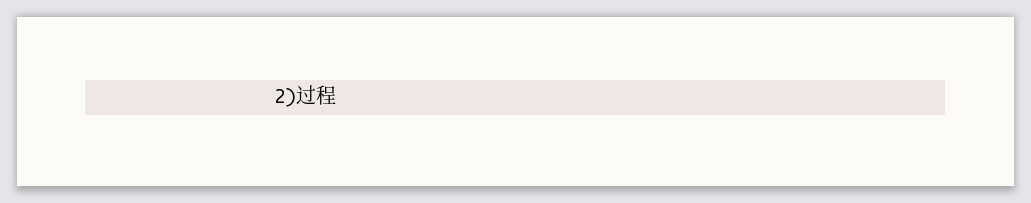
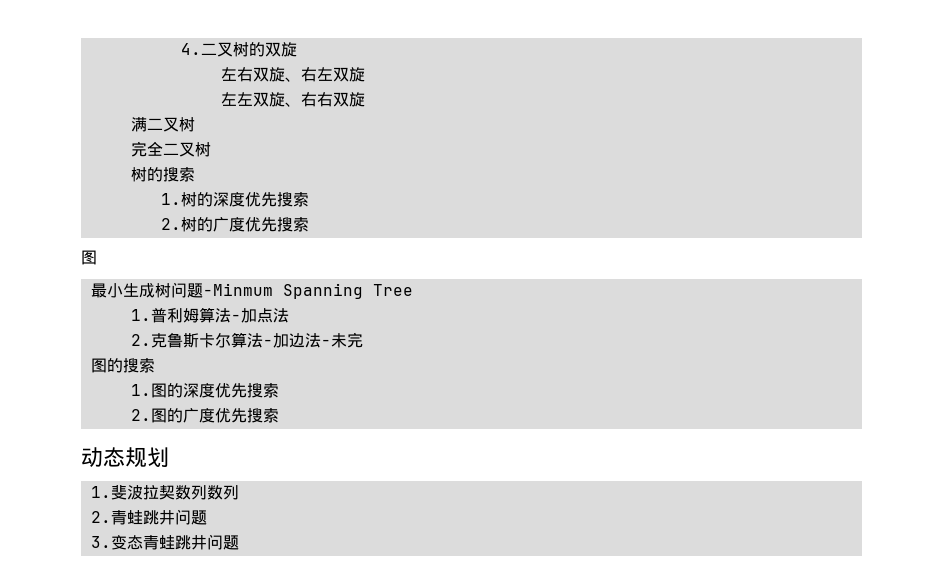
- 2)过程
+ 4.二叉树的双旋
+ 左右双旋、右左双旋
+ 左左双旋、右右双旋
+ 满二叉树
+ 完全二叉树
+ 树的搜索
+ 1.树的深度优先搜索
+ 2.树的广度优先搜索
+ 图
+ 最小生成树问题-Minmum Spanning Tree
+ 1.普利姆算法-加点法
+ 2.克鲁斯卡尔算法-加边法-未完
+ 图的搜索
+ 1.图的深度优先搜索
+ 2.图的广度优先搜索
+ 动态规划
+ 1.斐波拉契数列数列
+ 2.青蛙跳井问题
+ 3.变态青蛙跳井问题

